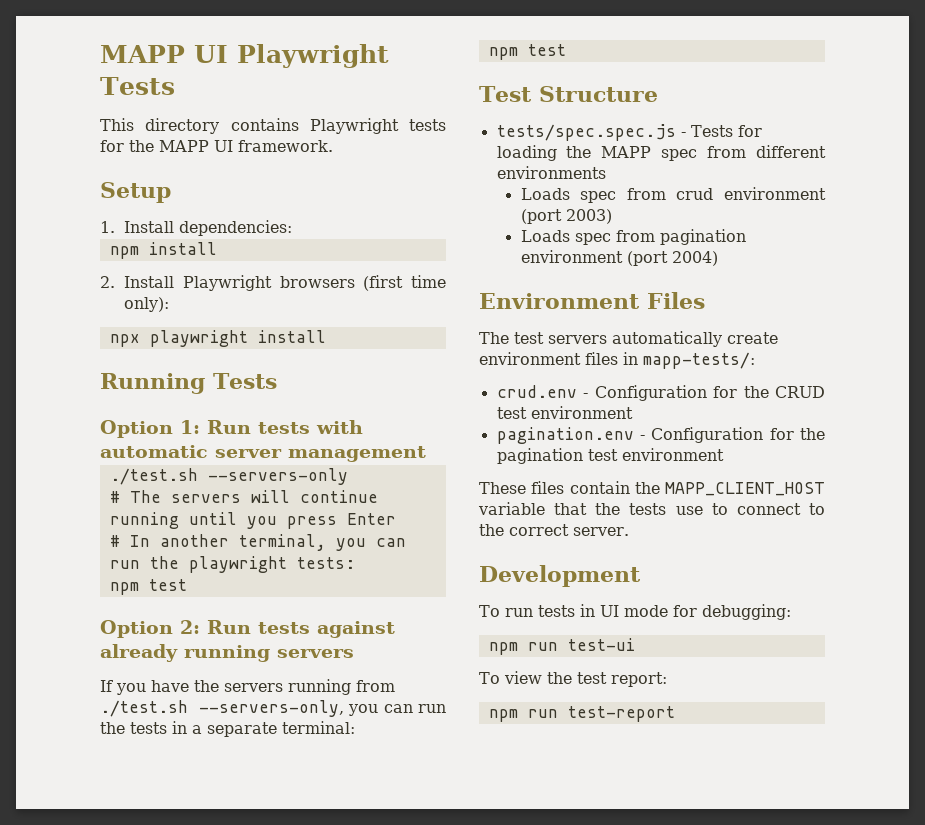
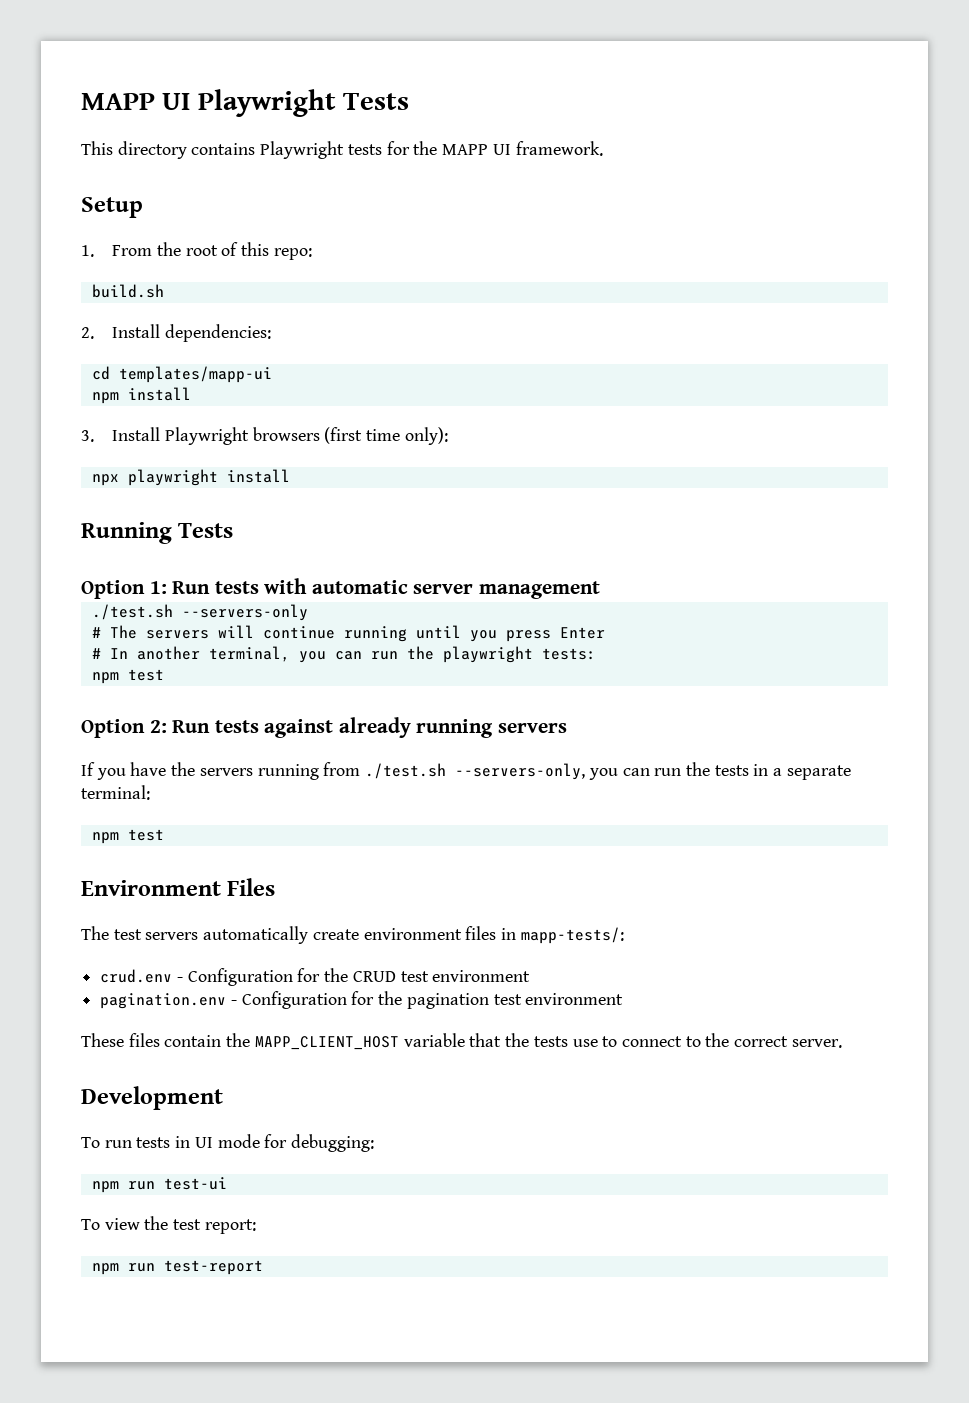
- 1. Install dependencies:
+ 1. From the root of this repo:
+ build.sh
+ 2. Install dependencies:
+ cd templates/mapp-ui
- 2. Install Playwright browsers (first time only):
+ 3. Install Playwright browsers (first time only):
- Test Structure
- tests/spec.spec.js - Tests for loading the MAPP spec from different environments
- Loads spec from crud environment (port 2003)
- Loads spec from pagination environment (port 2004)

